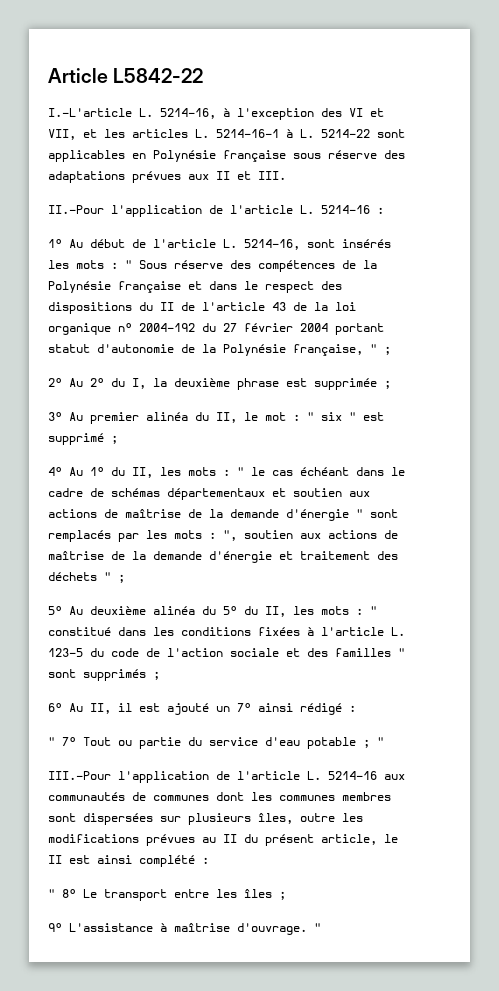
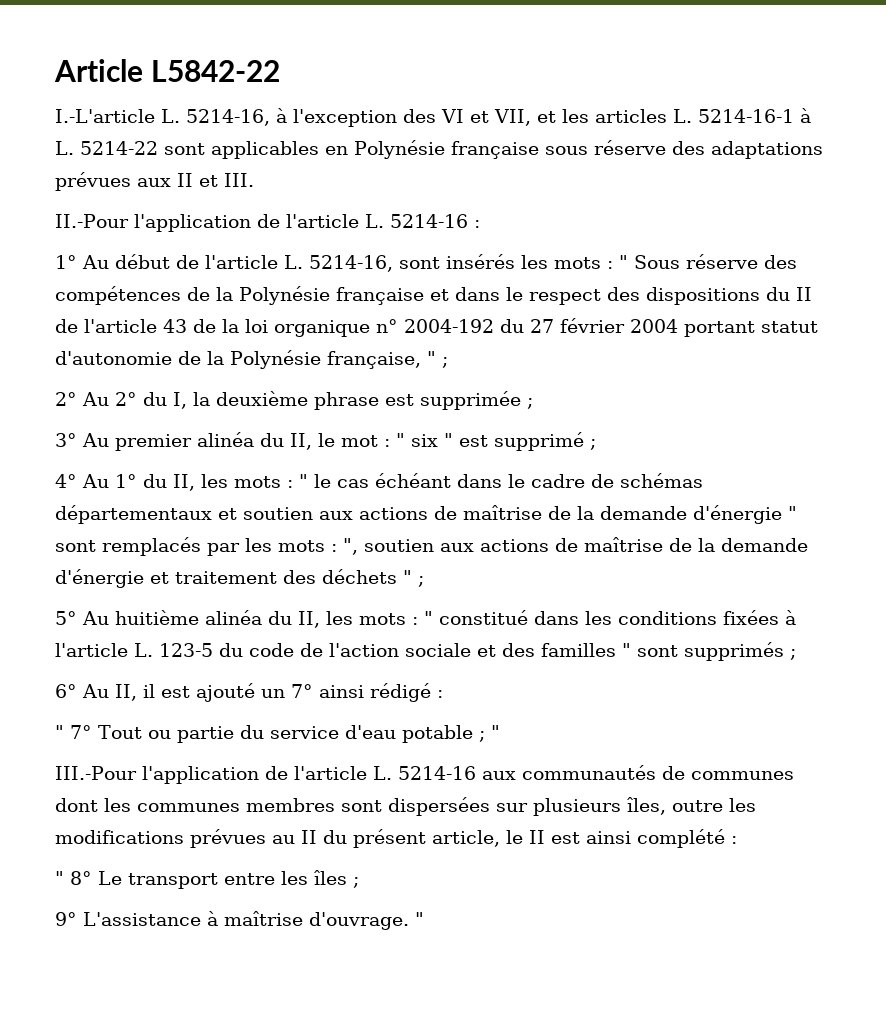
- 5° Au deuxième alinéa du 5° du II, les mots : " constitué dans les conditions fixées à l'article L. 123-5 du code de l'action sociale et des familles " sont supprimés ;
+ 5° Au huitième alinéa du II, les mots : " constitué dans les conditions fixées à l'article L. 123-5 du code de l'action sociale et des familles " sont supprimés ;

